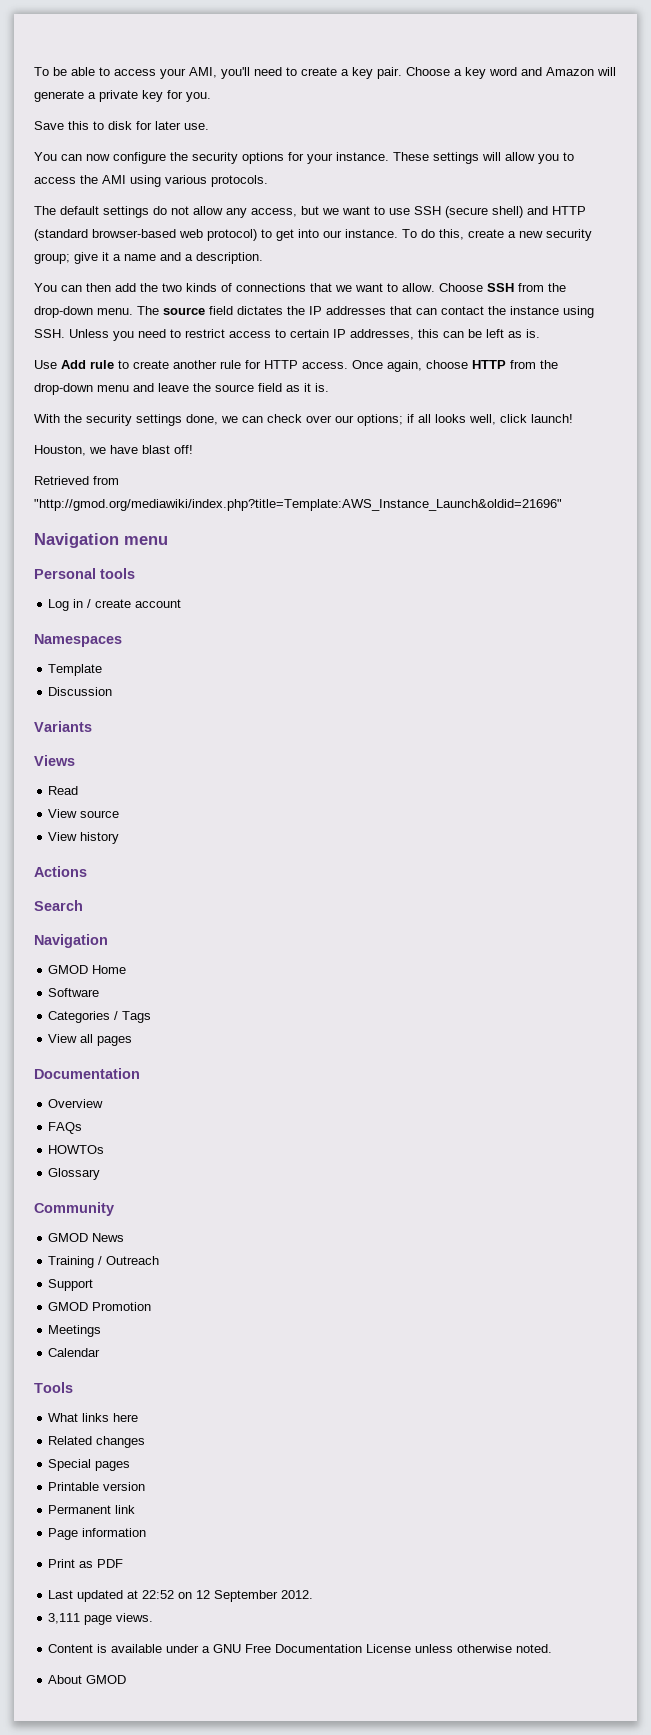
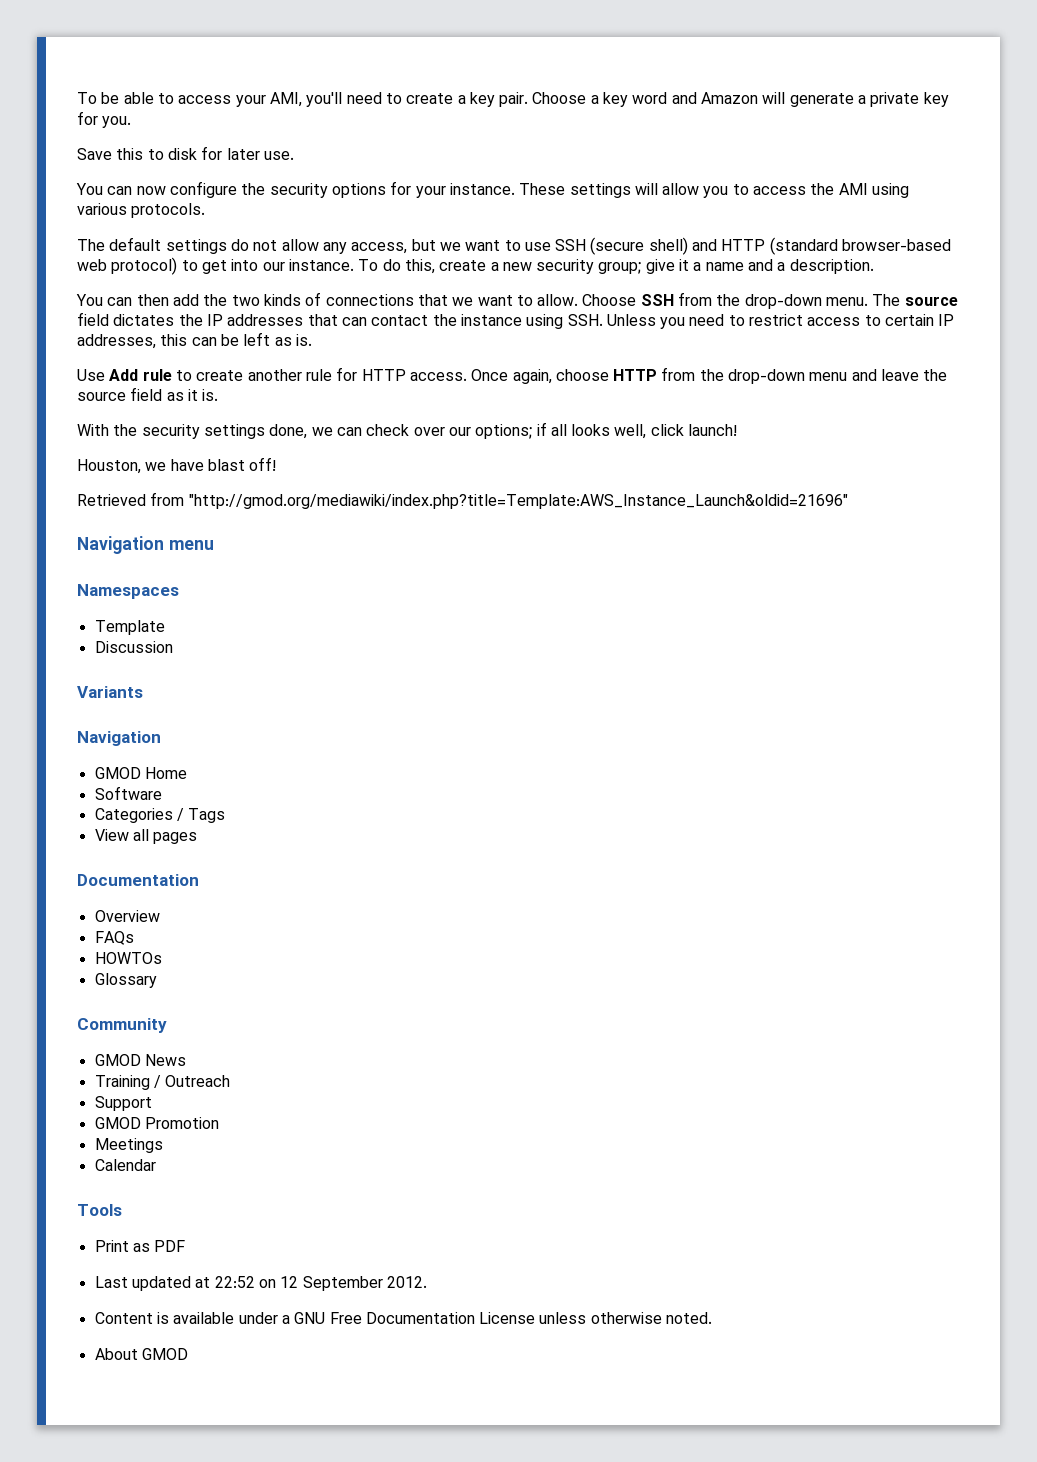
- Personal tools
- Log in / create account
  Namespaces
  Template
  Discussion
  Variants
- Views
- Read
- View source
- View history
- Actions
- Search
- What links here
- Related changes
- Special pages
- Printable version
- Permanent link
- Page information
- 3,111 page views.

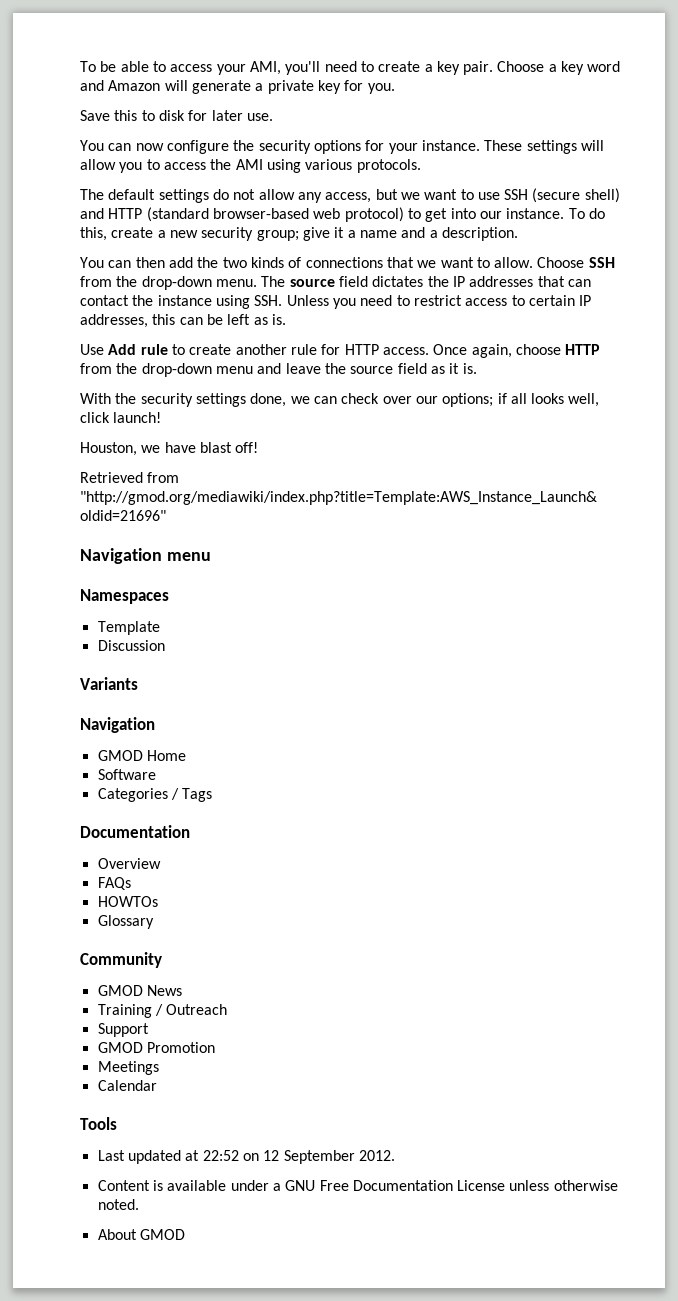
- View all pages
- Print as PDF

